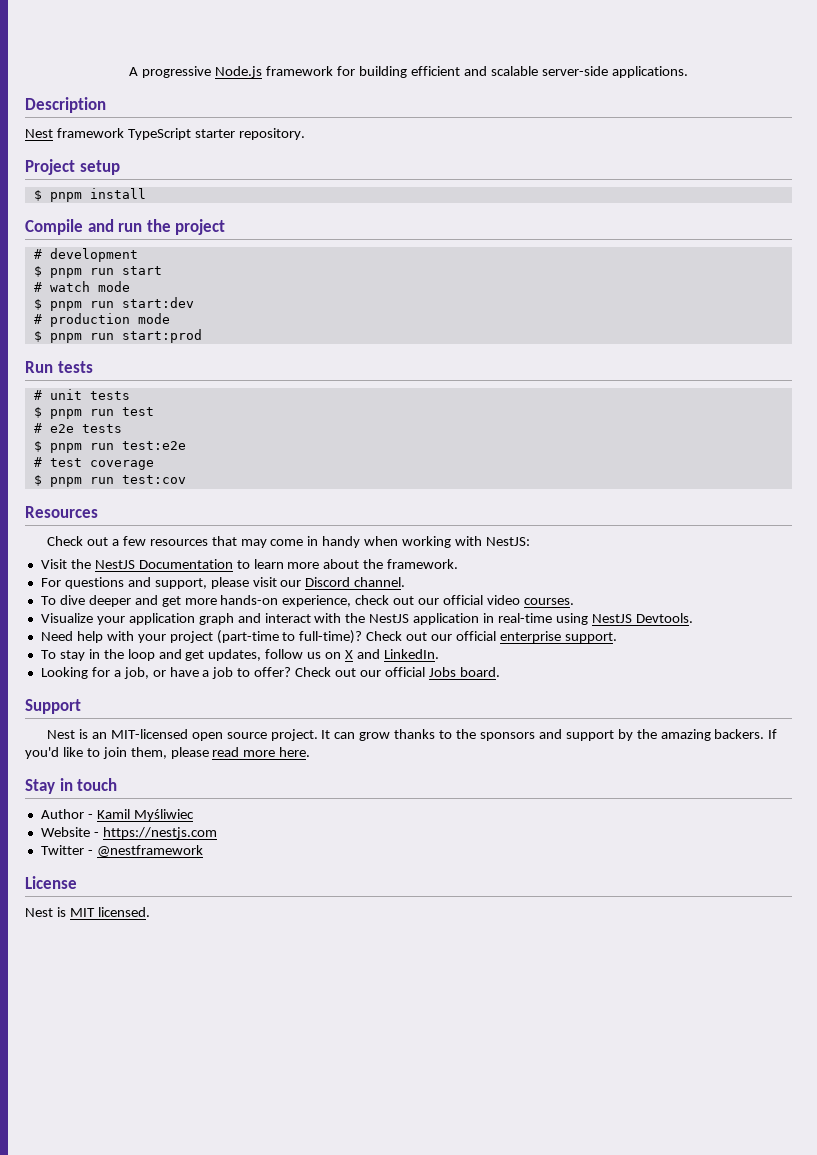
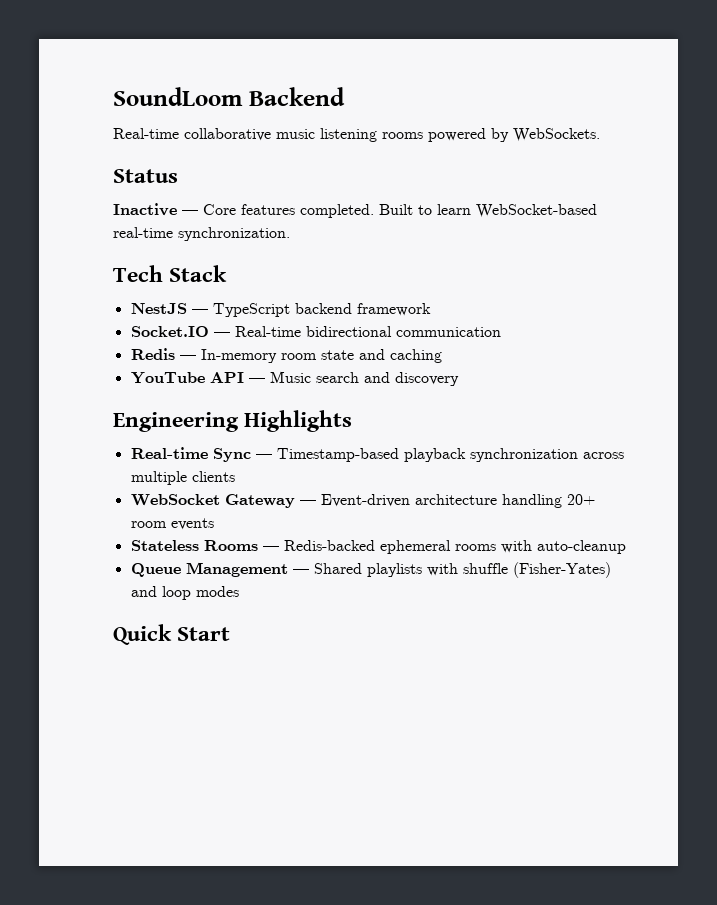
- A progressive Node.js framework for building efficient and scalable server-side applications.
- Description
- Nest framework TypeScript starter repository.
- Project setup
- $ pnpm install
- Compile and run the project
- # development
- $ pnpm run start
- # watch mode
- $ pnpm run start:dev
- # production mode
- $ pnpm run start:prod
- Run tests
- # unit tests
- $ pnpm run test
- # e2e tests
- $ pnpm run test:e2e
- # test coverage
- $ pnpm run test:cov
- Resources
- Check out a few resources that may come in handy when working with NestJS:
- Visit the NestJS Documentation to learn more about the framework.
- For questions and support, please visit our Discord channel.
- To dive deeper and get more hands-on experience, check out our official video courses.
- Visualize your application graph and interact with the NestJS application in real-time using NestJS Devtools.
- Need help with your project (part-time to full-time)? Check out our official enterprise support.
- To stay in the loop and get updates, follow us on X and LinkedIn.
- Looking for a job, or have a job to offer? Check out our official Jobs board.
- Support
- Nest is an MIT-licensed open source project. It can grow thanks to the sponsors and support by the amazing backers. If you'd like to join them, please read more here.
- Stay in touch
- Author - Kamil Myśliwiec
- Website - https://nestjs.com
- Twitter - @nestframework
- License
- Nest is MIT licensed.
+ SoundLoom Backend
+ Real-time collaborative music listening rooms powered by WebSockets.
+ Status
+ Inactive — Core features completed. Built to learn WebSocket-based real-time synchronization.
+ Tech Stack
+ NestJS — TypeScript backend framework
+ Socket.IO — Real-time bidirectional communication
+ Redis — In-memory room state and caching
+ YouTube API — Music search and discovery
+ Engineering Highlights
+ Real-time Sync — Timestamp-based playback synchronization across multiple clients
+ WebSocket Gateway — Event-driven architecture handling 20+ room events
+ Stateless Rooms — Redis-backed ephemeral rooms with auto-cleanup
+ Queue Management — Shared playlists with shuffle (Fisher-Yates) and loop modes
+ Quick Start

